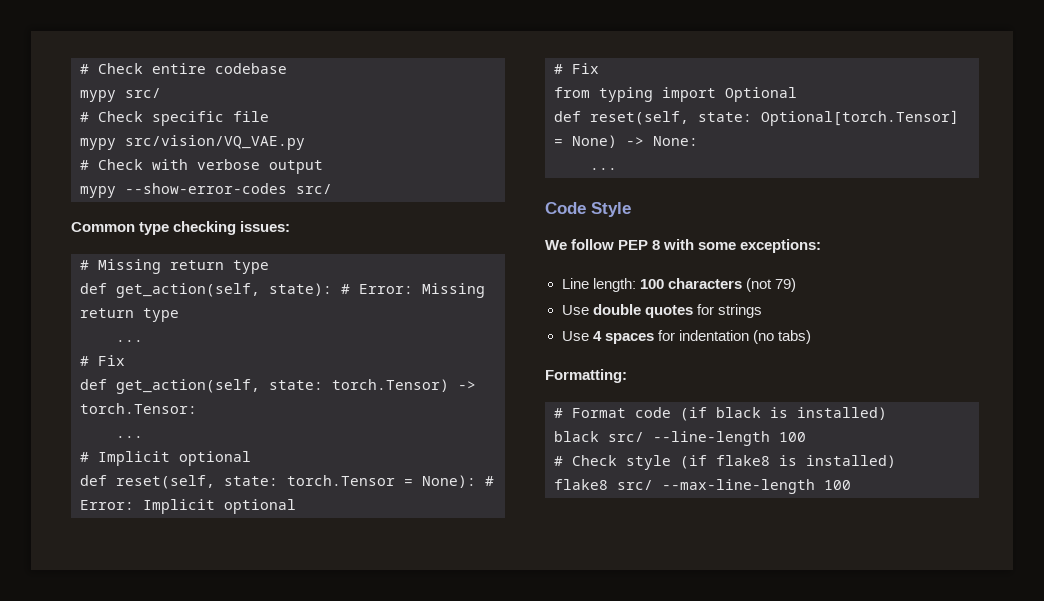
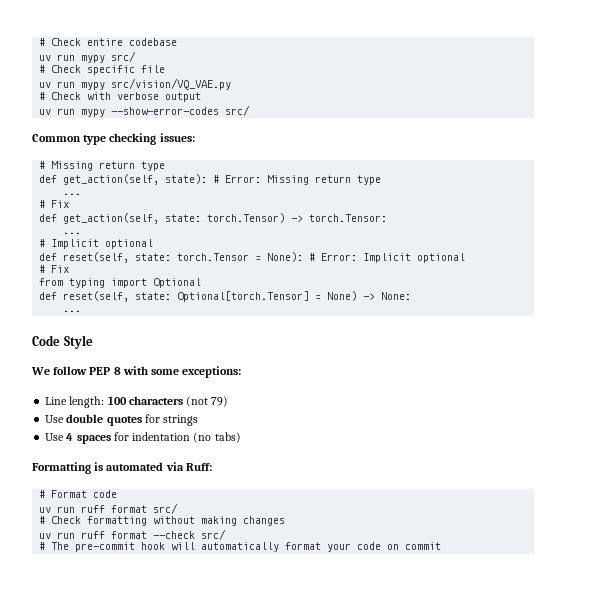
- mypy src/
+ uv run mypy src/
- mypy src/vision/VQ_VAE.py
+ uv run mypy src/vision/VQ_VAE.py
- mypy --show-error-codes src/
+ uv run mypy --show-error-codes src/
- Formatting:
- # Format code (if black is installed)
- black src/ --line-length 100
- # Check style (if flake8 is installed)
- flake8 src/ --max-line-length 100
+ Formatting is automated via Ruff:
+ # Format code
+ uv run ruff format src/
+ # Check formatting without making changes
+ uv run ruff format --check src/
+ # The pre-commit hook will automatically format your code on commit

